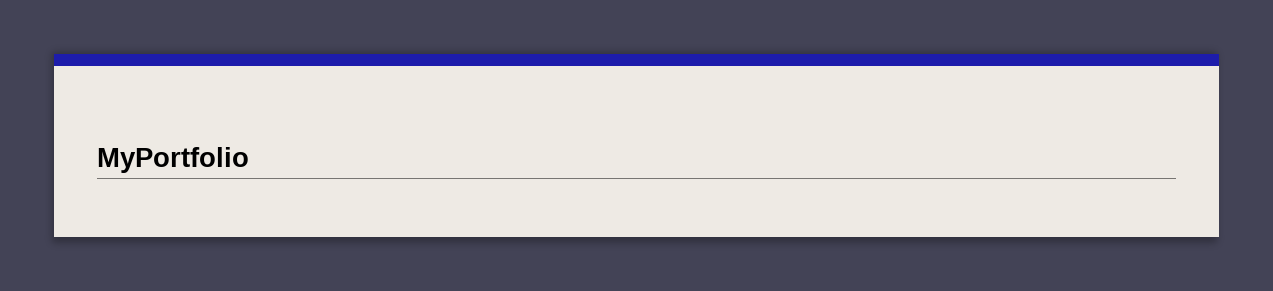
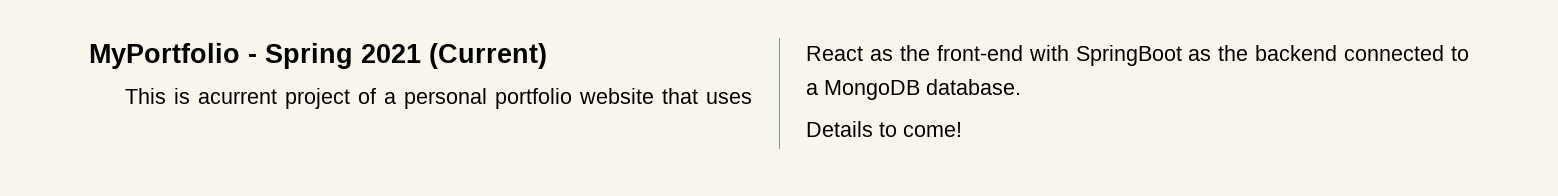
- MyPortfolio
+ MyPortfolio - Spring 2021 (Current)
+ This is acurrent project of a personal portfolio website that uses React as the front-end with SpringBoot as the backend connected to a MongoDB database.
+ Details to come!

